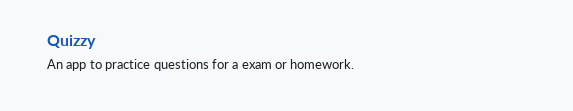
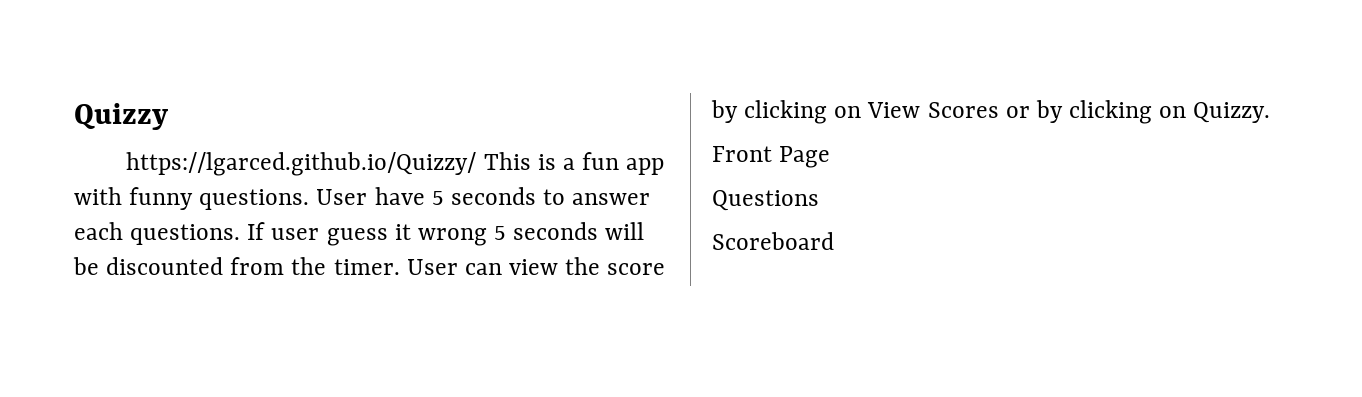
- An app to practice questions for a exam or homework.
+ https://lgarced.github.io/Quizzy/ This is a fun app with funny questions. User have 5 seconds to answer each questions. If user guess it wrong 5 seconds will be discounted from the timer. User can view the score by clicking on View Scores or by clicking on Quizzy.
+ Front Page
+ Questions
+ Scoreboard

